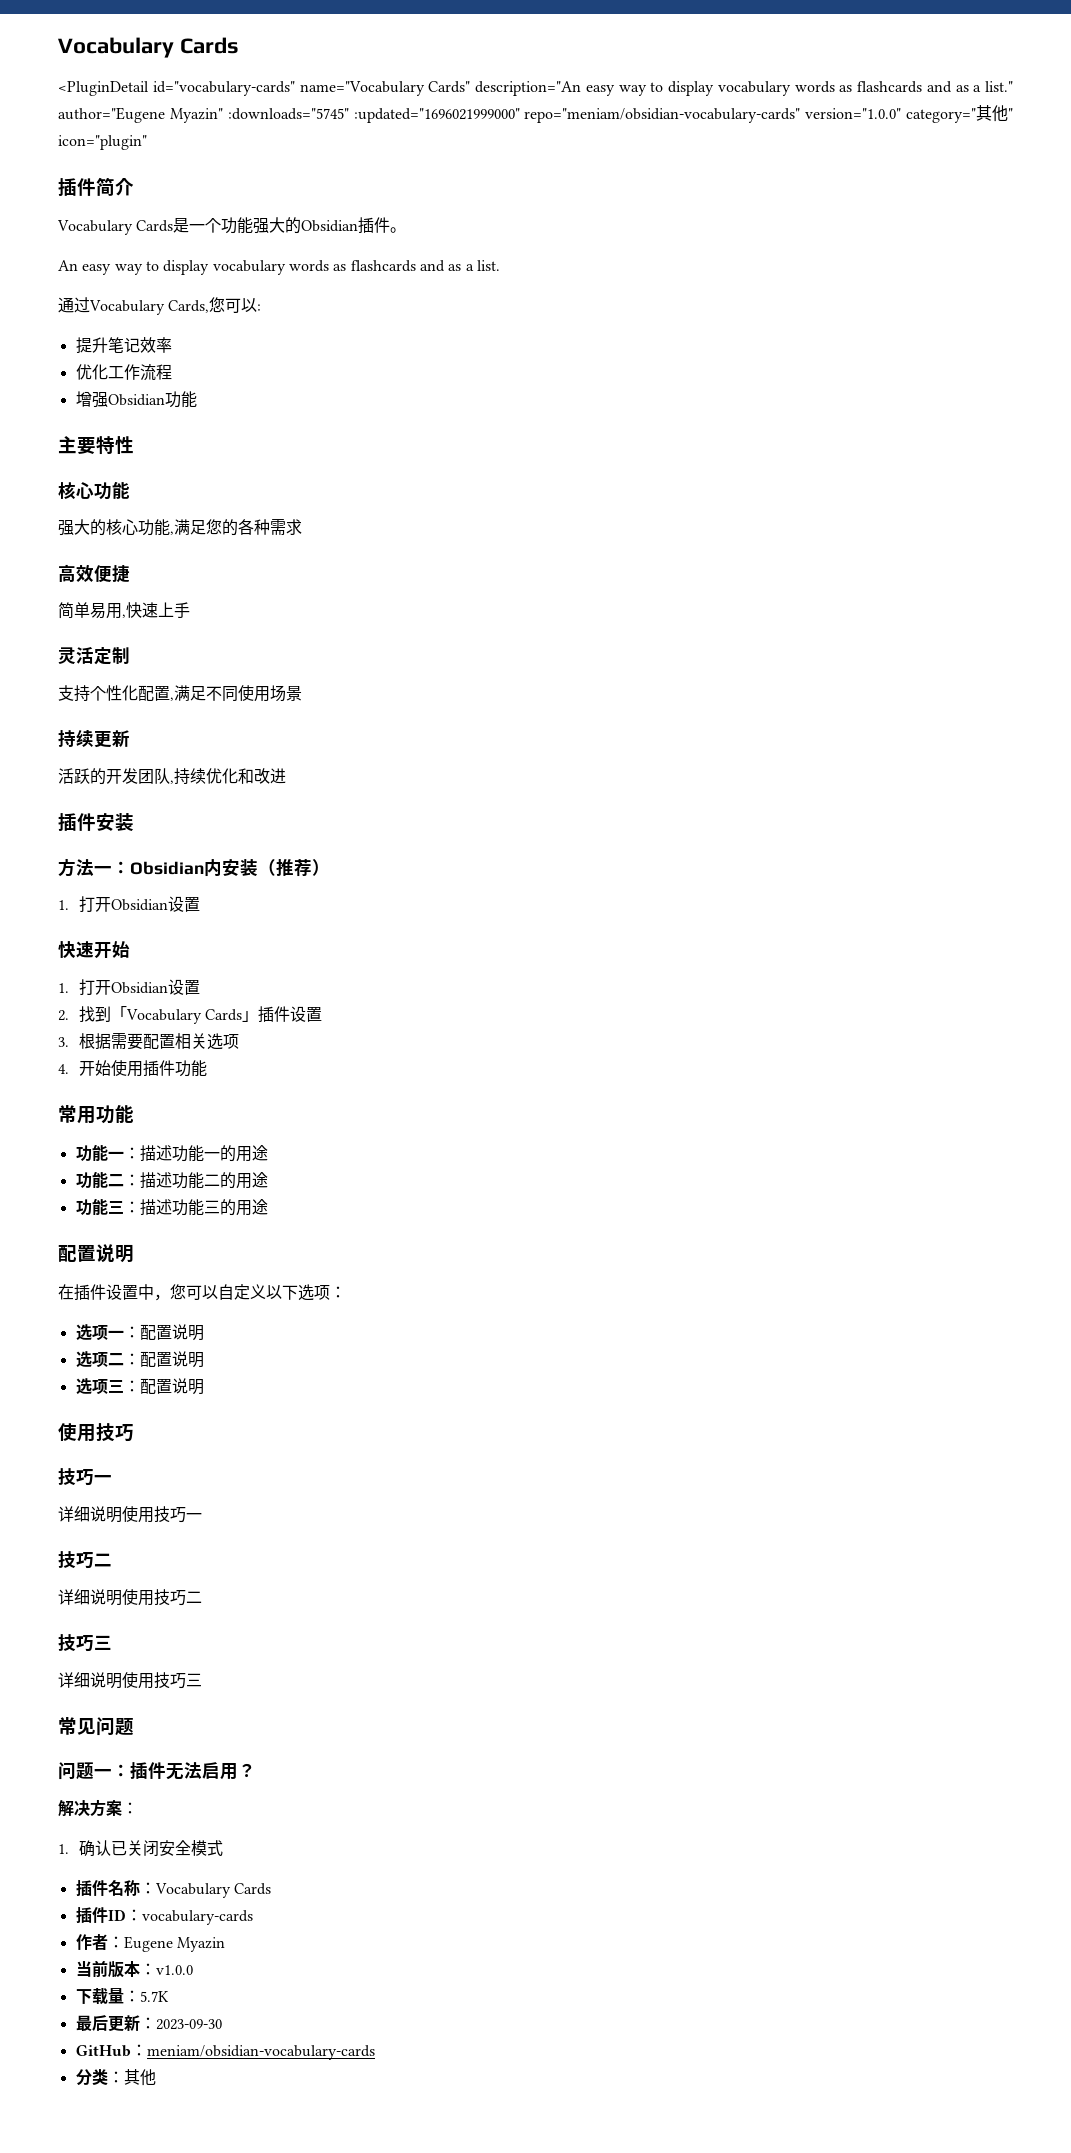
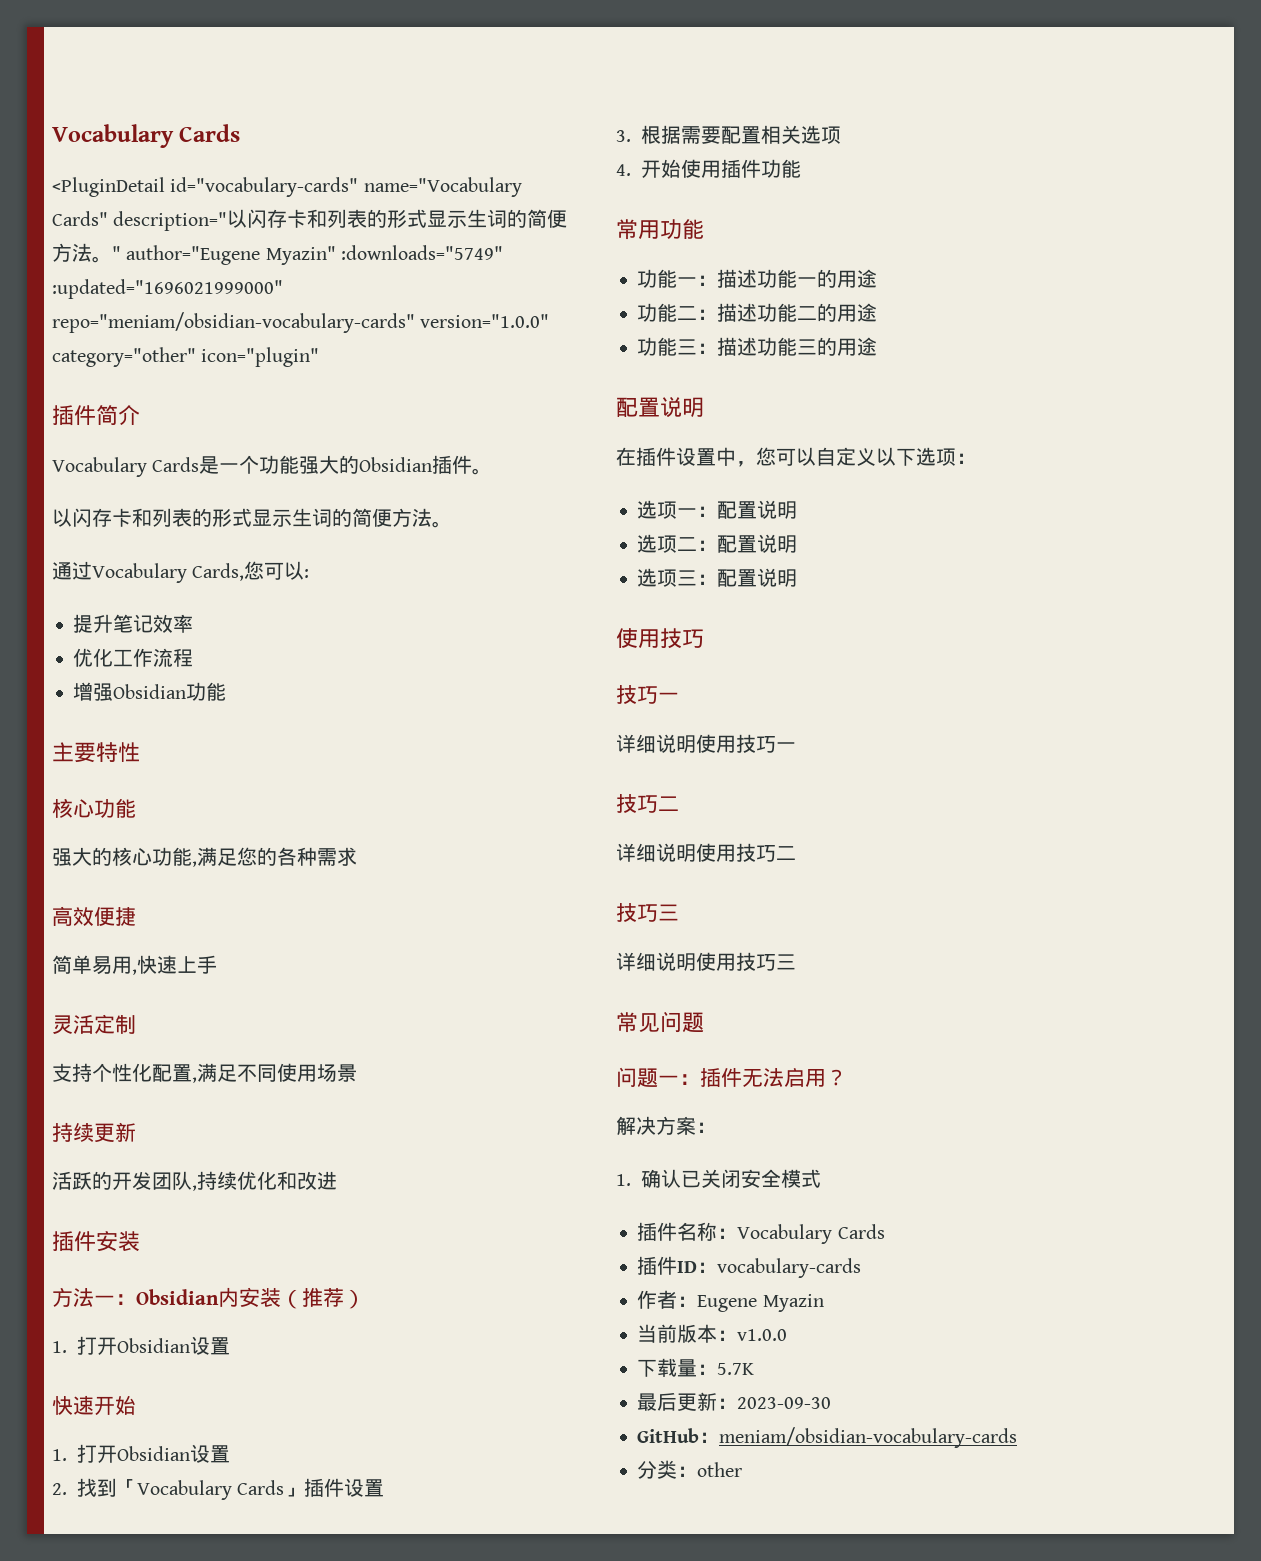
- <PluginDetail id="vocabulary-cards" name="Vocabulary Cards" description="An easy way to display vocabulary words as flashcards and as a list." author="Eugene Myazin" :downloads="5745" :updated="1696021999000" repo="meniam/obsidian-vocabulary-cards" version="1.0.0" category="其他" icon="plugin"
+ <PluginDetail id="vocabulary-cards" name="Vocabulary Cards" description="以闪存卡和列表的形式显示生词的简便方法。" author="Eugene Myazin" :downloads="5749" :updated="1696021999000" repo="meniam/obsidian-vocabulary-cards" version="1.0.0" category="other" icon="plugin"
  Vocabulary Cards是一个功能强大的Obsidian插件。
- An easy way to display vocabulary words as flashcards and as a list.
+ 以闪存卡和列表的形式显示生词的简便方法。
- 分类：其他
+ 分类：other

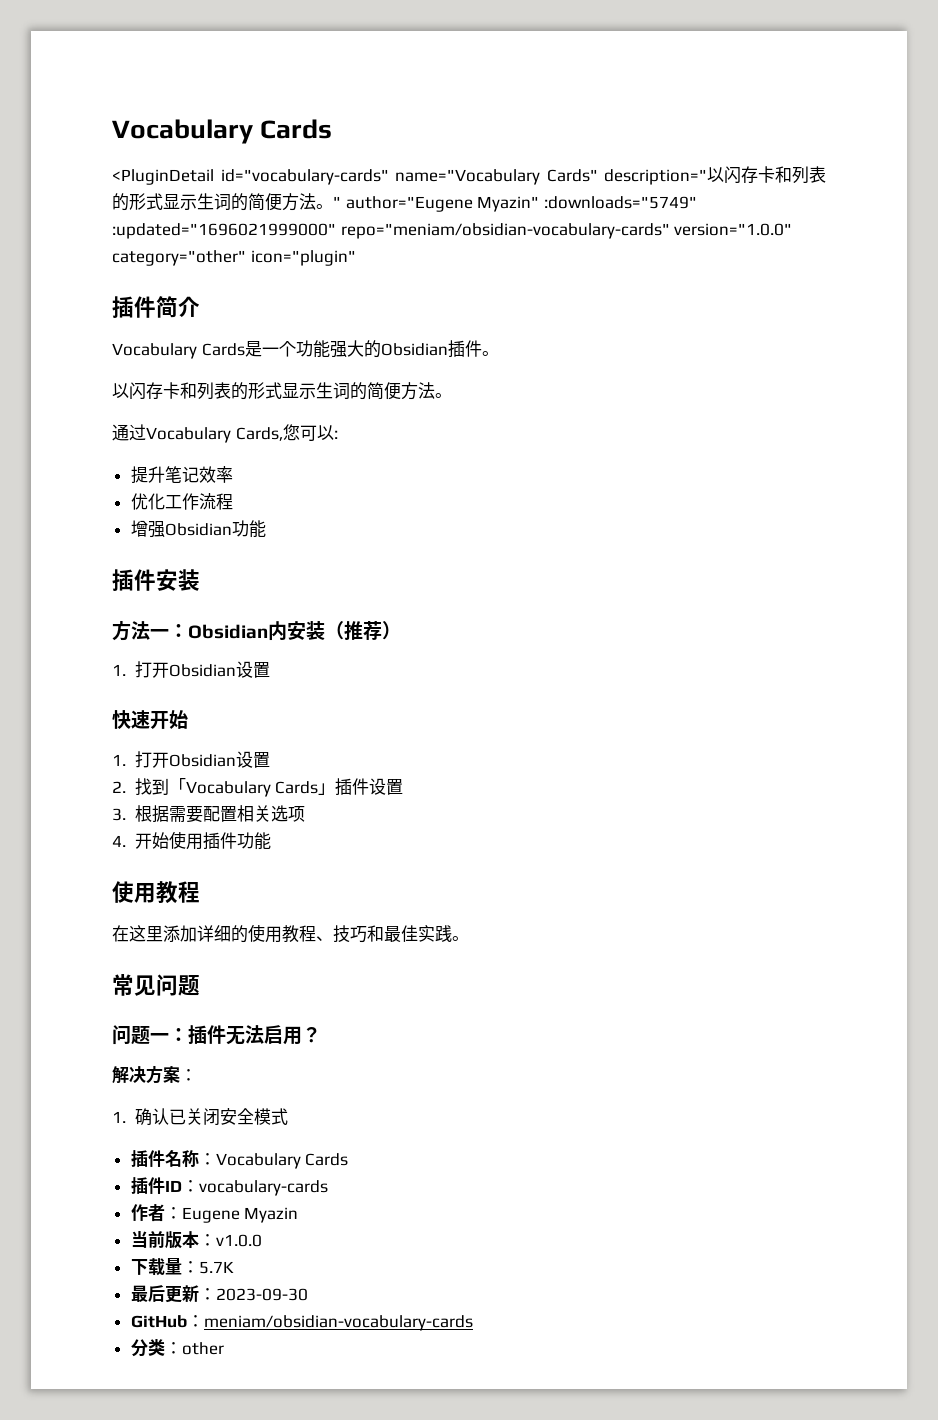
- 主要特性
- 核心功能
- 强大的核心功能,满足您的各种需求
- 高效便捷
- 简单易用,快速上手
- 灵活定制
- 支持个性化配置,满足不同使用场景
- 持续更新
- 活跃的开发团队,持续优化和改进
  4.开始使用插件功能
- 常用功能
- 功能一：描述功能一的用途
- 功能二：描述功能二的用途
- 功能三：描述功能三的用途
- 配置说明
- 在插件设置中，您可以自定义以下选项：
- 选项一：配置说明
- 选项二：配置说明
- 选项三：配置说明
- 使用技巧
- 技巧一
- 详细说明使用技巧一
- 技巧二
- 详细说明使用技巧二
- 技巧三
- 详细说明使用技巧三
+ 使用教程
+ 在这里添加详细的使用教程、技巧和最佳实践。

